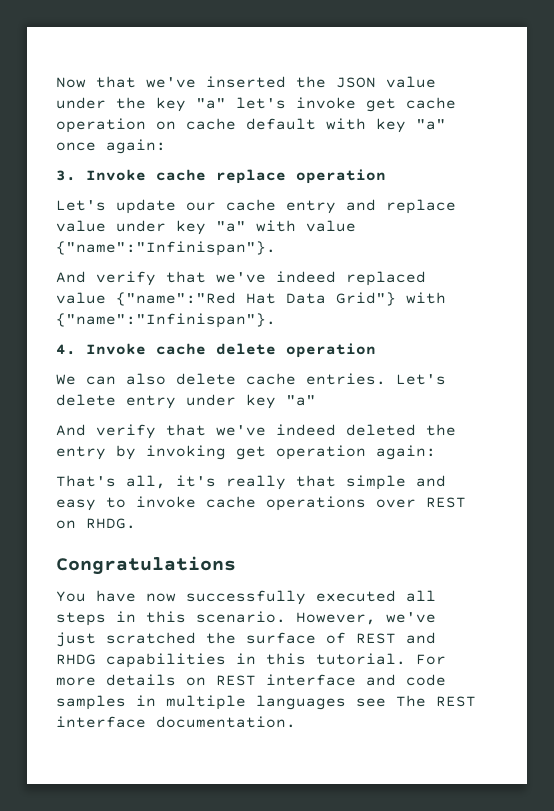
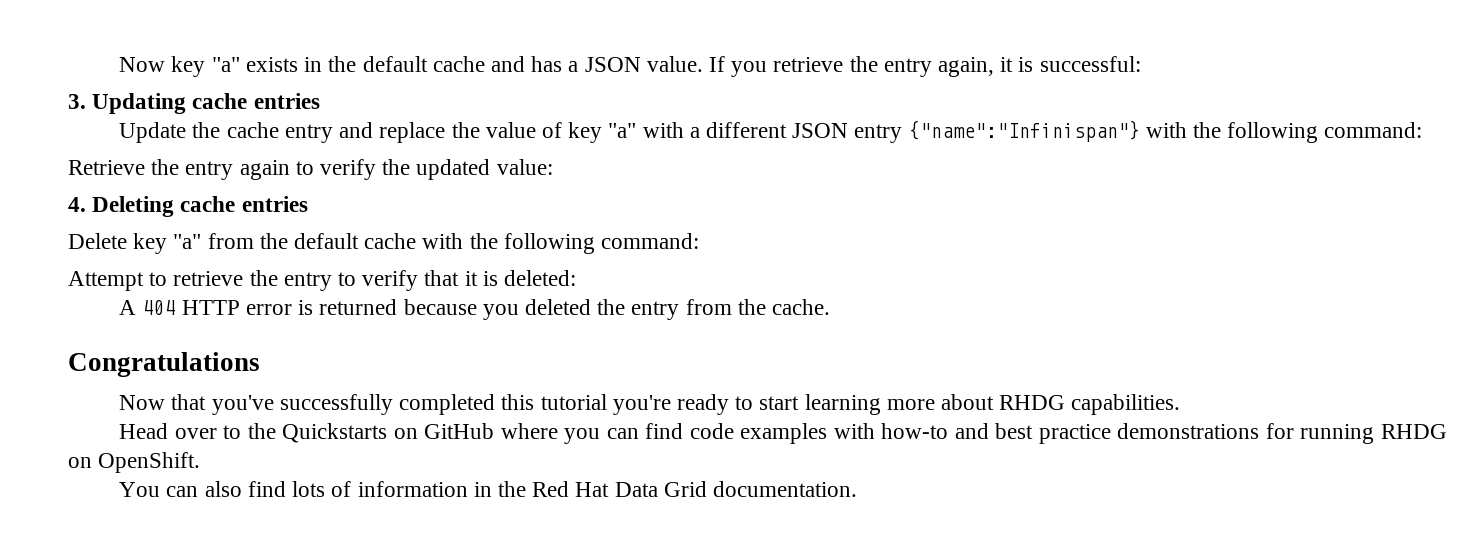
- Now that we've inserted the JSON value under the key "a" let's invoke get cache operation on cache default with key "a" once again:
- 3. Invoke cache replace operation
- Let's update our cache entry and replace value under key "a" with value {"name":"Infinispan"}.
- And verify that we've indeed replaced value {"name":"Red Hat Data Grid"} with {"name":"Infinispan"}.
- 4. Invoke cache delete operation
- We can also delete cache entries. Let's delete entry under key "a"
- And verify that we've indeed deleted the entry by invoking get operation again:
- That's all, it's really that simple and easy to invoke cache operations over REST on RHDG.
+ Now key "a" exists in the default cache and has a JSON value. If you retrieve the entry again, it is successful:
+ 3. Updating cache entries
+ Update the cache entry and replace the value of key "a" with a different JSON entry {"name":"Infinispan"} with the following command:
+ Retrieve the entry again to verify the updated value:
+ 4. Deleting cache entries
+ Delete key "a" from the default cache with the following command:
+ Attempt to retrieve the entry to verify that it is deleted:
+ A 404 HTTP error is returned because you deleted the entry from the cache.
  Congratulations
- You have now successfully executed all steps in this scenario. However, we've just scratched the surface of REST and RHDG capabilities in this tutorial. For more details on REST interface and code samples in multiple languages see The REST interface documentation.
+ Now that you've successfully completed this tutorial you're ready to start learning more about RHDG capabilities.
+ Head over to the Quickstarts on GitHub where you can find code examples with how-to and best practice demonstrations for running RHDG on OpenShift.
+ You can also find lots of information in the Red Hat Data Grid documentation.

